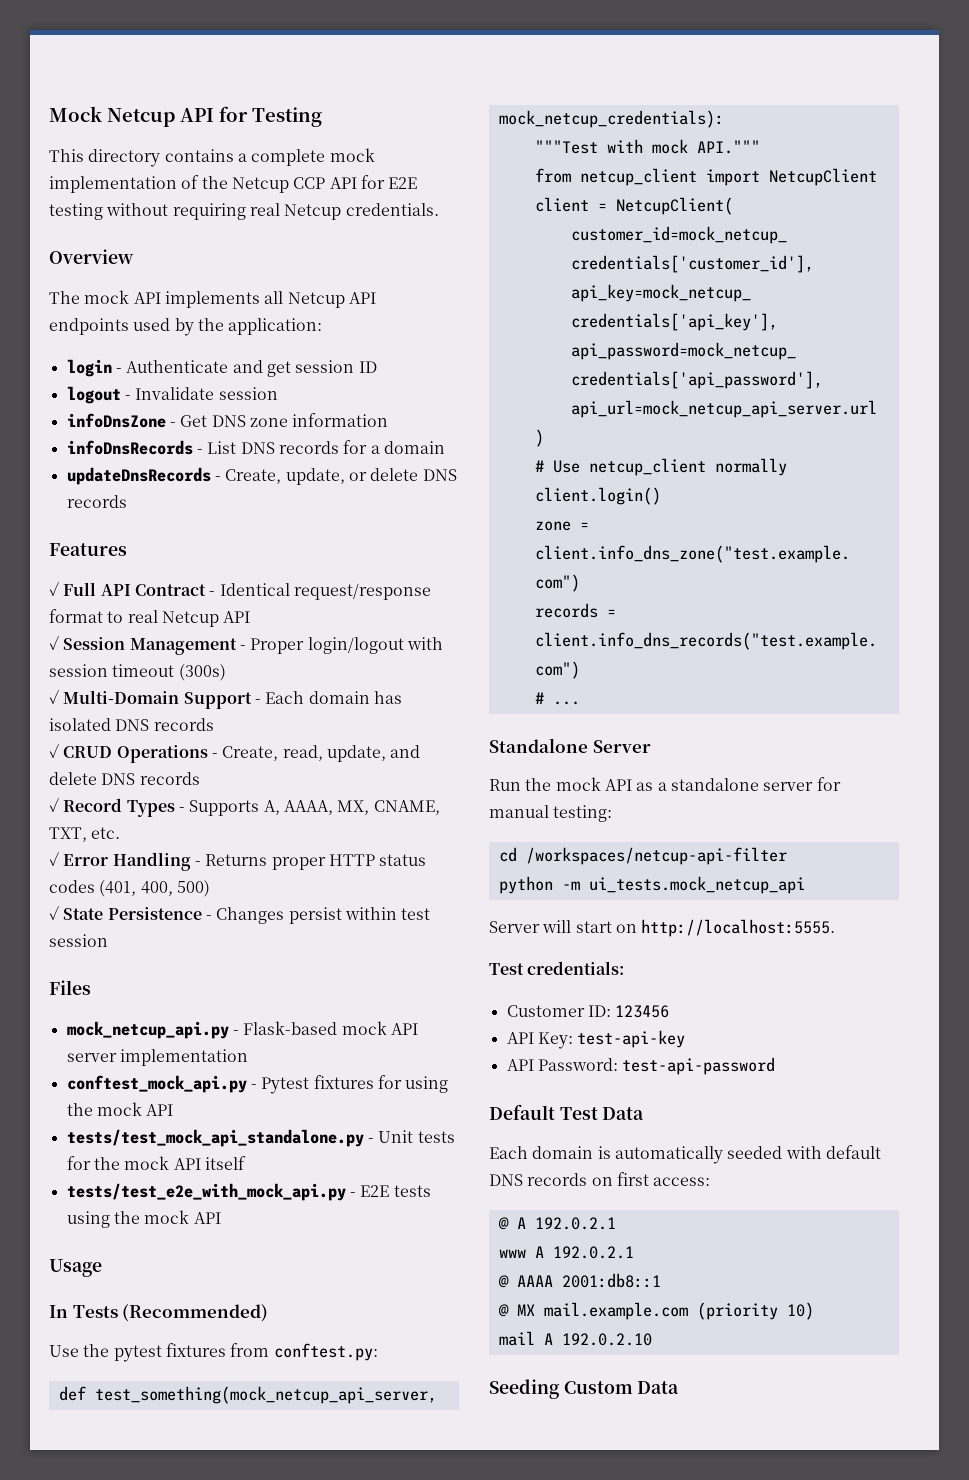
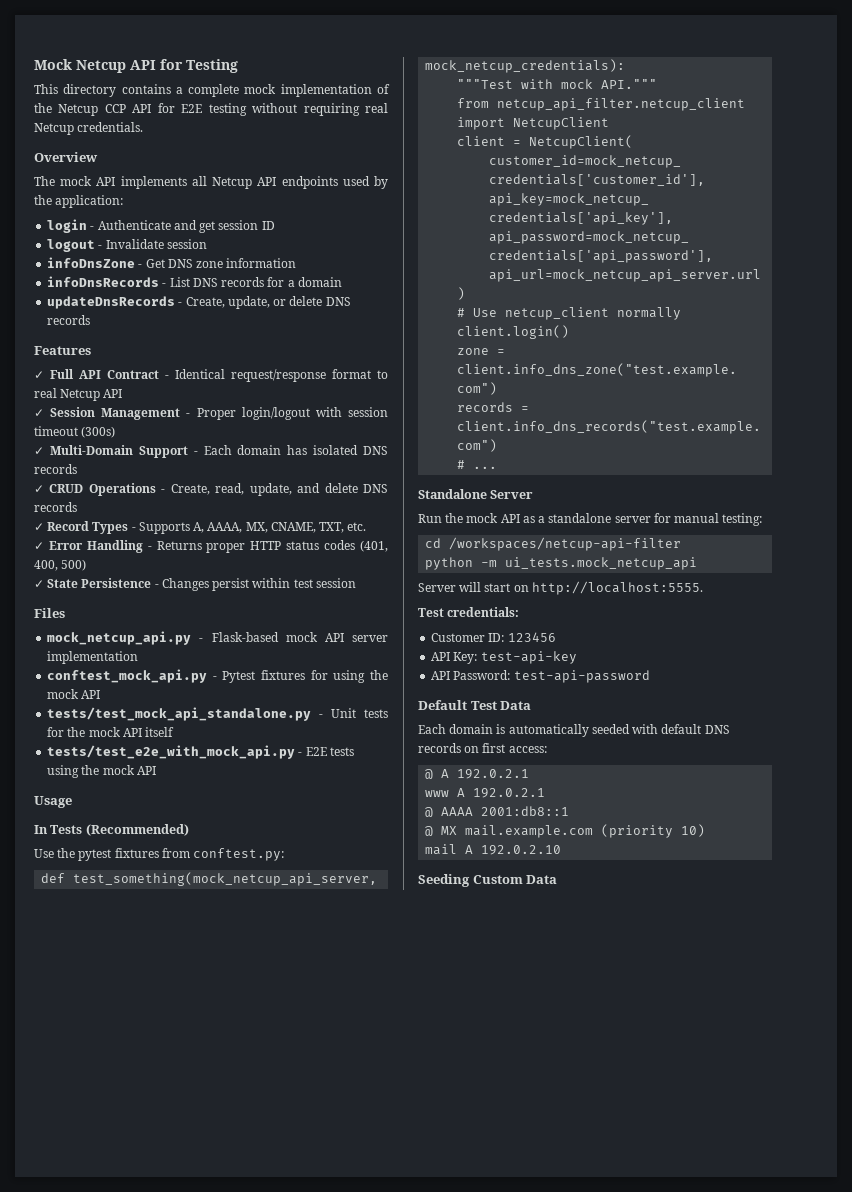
- from netcup_client import NetcupClient
+ from netcup_api_filter.netcup_client import NetcupClient

